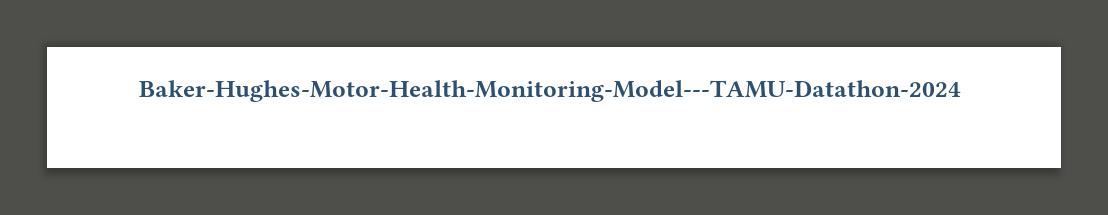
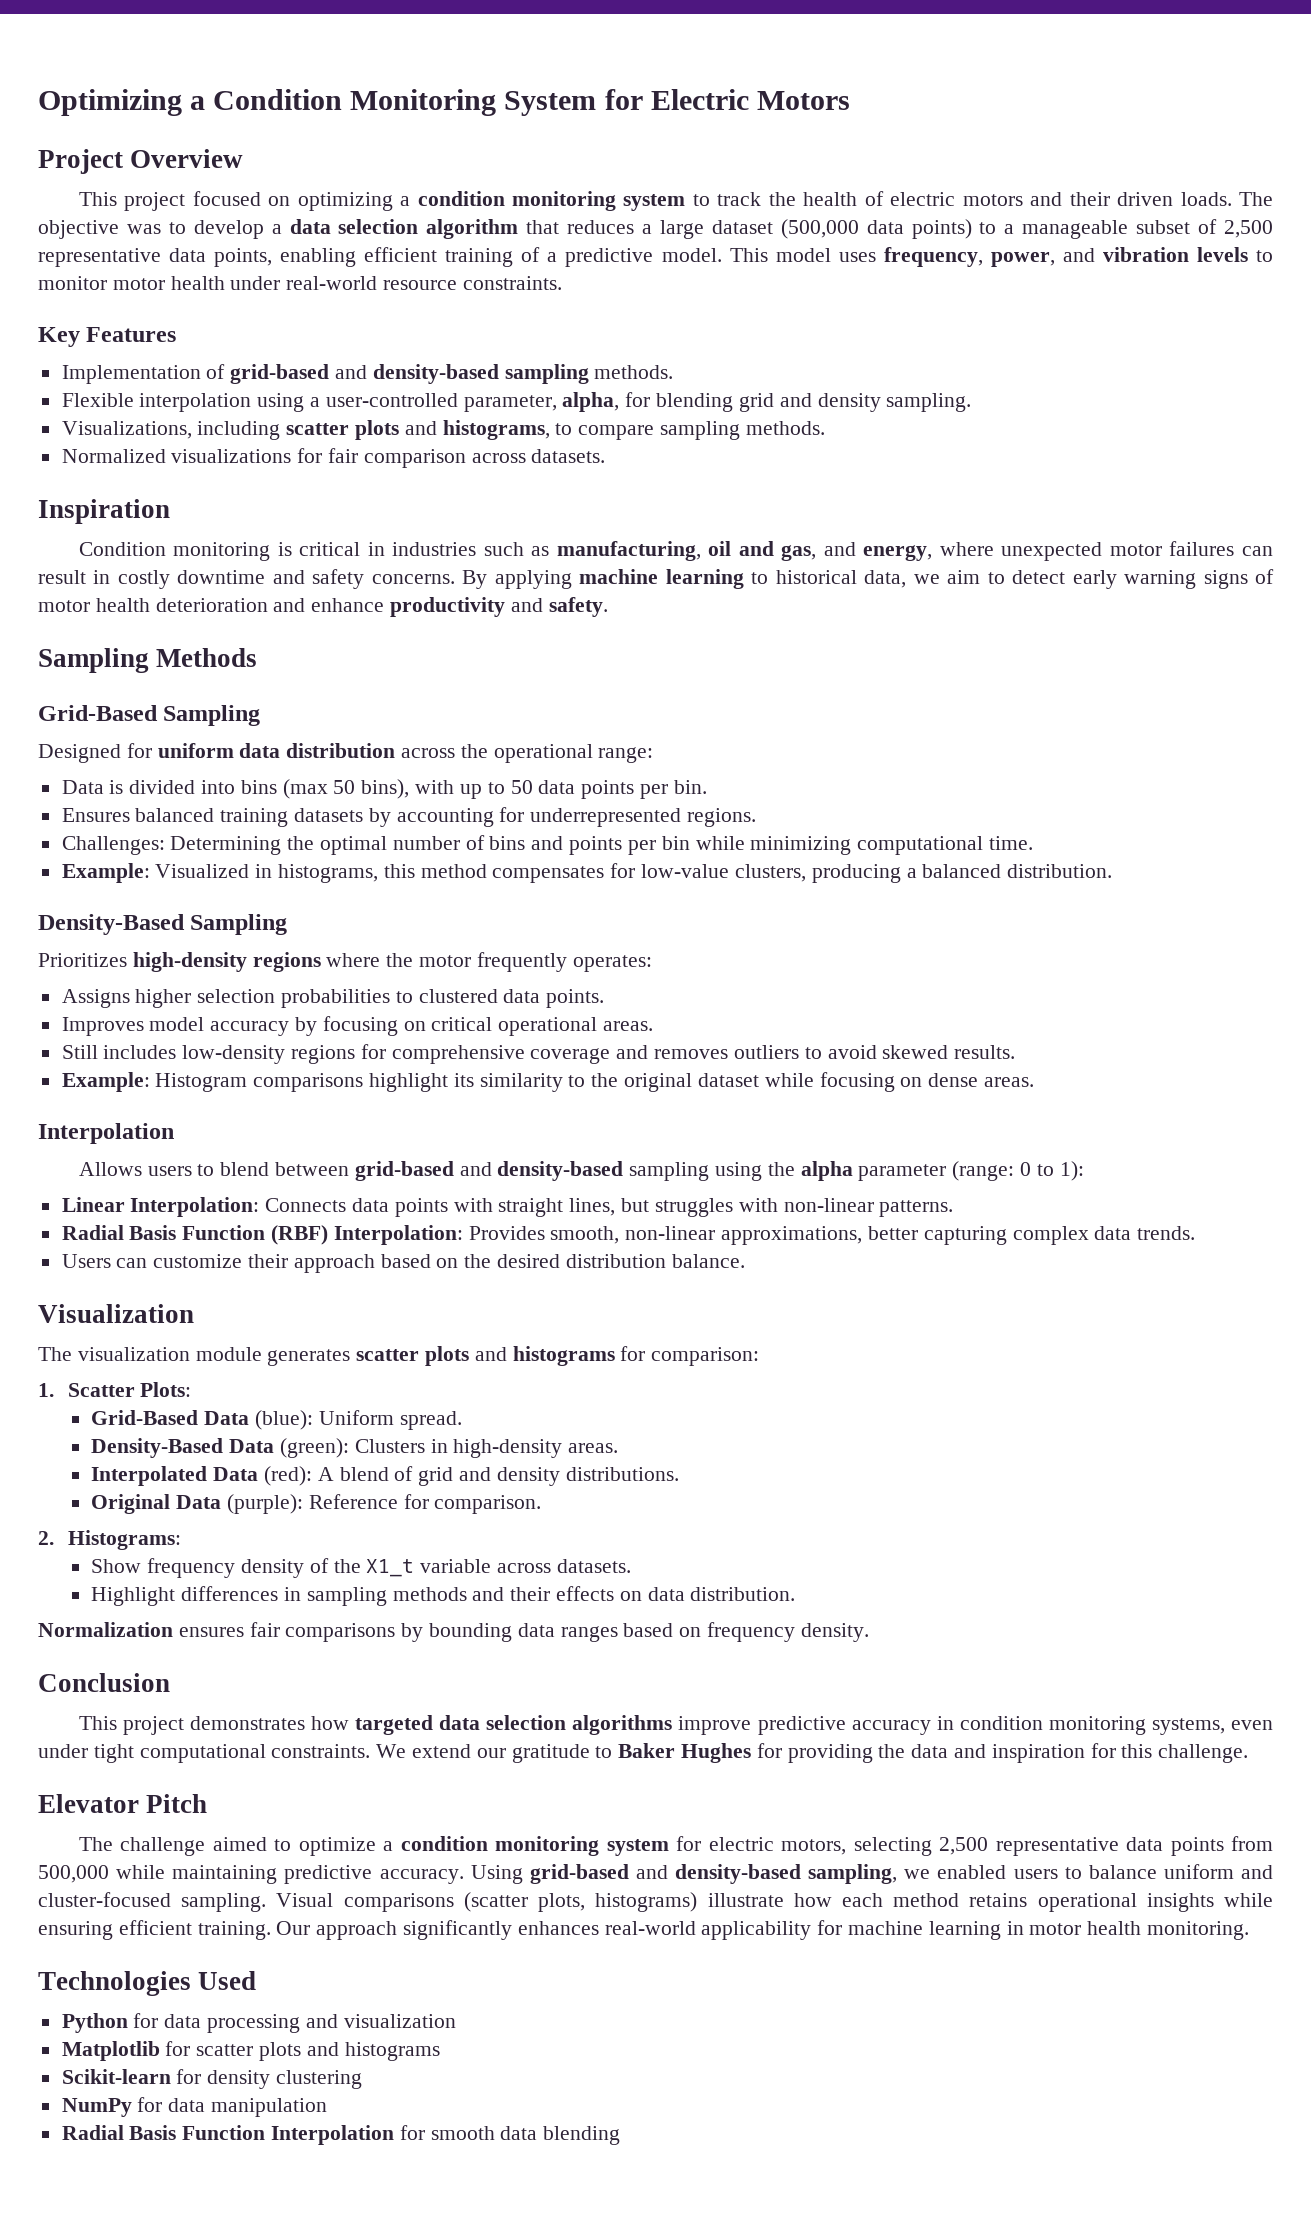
- Baker-Hughes-Motor-Health-Monitoring-Model---TAMU-Datathon-2024
+ Optimizing a Condition Monitoring System for Electric Motors
+ Project Overview
+ This project focused on optimizing a condition monitoring system to track the health of electric motors and their driven loads. The objective was to develop a data selection algorithm that reduces a large dataset (500,000 data points) to a manageable subset of 2,500 representative data points, enabling efficient training of a predictive model. This model uses frequency, power, and vibration levels to monitor motor health under real-world resource constraints.
+ Key Features
+ Implementation of grid-based and density-based sampling methods.
+ Flexible interpolation using a user-controlled parameter, alpha, for blending grid and density sampling.
+ Visualizations, including scatter plots and histograms, to compare sampling methods.
+ Normalized visualizations for fair comparison across datasets.
+ Inspiration
+ Condition monitoring is critical in industries such as manufacturing, oil and gas, and energy, where unexpected motor failures can result in costly downtime and safety concerns. By applying machine learning to historical data, we aim to detect early warning signs of motor health deterioration and enhance productivity and safety.
+ Sampling Methods
+ Grid-Based Sampling
+ Designed for uniform data distribution across the operational range:
+ Data is divided into bins (max 50 bins), with up to 50 data points per bin.
+ Ensures balanced training datasets by accounting for underrepresented regions.
+ Challenges: Determining the optimal number of bins and points per bin while minimizing computational time.
+ Example: Visualized in histograms, this method compensates for low-value clusters, producing a balanced distribution.
+ Density-Based Sampling
+ Prioritizes high-density regions where the motor frequently operates:
+ Assigns higher selection probabilities to clustered data points.
+ Improves model accuracy by focusing on critical operational areas.
+ Still includes low-density regions for comprehensive coverage and removes outliers to avoid skewed results.
+ Example: Histogram comparisons highlight its similarity to the original dataset while focusing on dense areas.
+ Interpolation
+ Allows users to blend between grid-based and density-based sampling using the alpha parameter (range: 0 to 1):
+ Linear Interpolation: Connects data points with straight lines, but struggles with non-linear patterns.
+ Radial Basis Function (RBF) Interpolation: Provides smooth, non-linear approximations, better capturing complex data trends.
+ Users can customize their approach based on the desired distribution balance.
+ Visualization
+ The visualization module generates scatter plots and histograms for comparison:
+ 1. Scatter Plots:
+ Grid-Based Data (blue): Uniform spread.
+ Density-Based Data (green): Clusters in high-density areas.
+ Interpolated Data (red): A blend of grid and density distributions.
+ Original Data (purple): Reference for comparison.
+ 2. Histograms:
+ Show frequency density of the X1_t variable across datasets.
+ Highlight differences in sampling methods and their effects on data distribution.
+ Normalization ensures fair comparisons by bounding data ranges based on frequency density.
+ Conclusion
+ This project demonstrates how targeted data selection algorithms improve predictive accuracy in condition monitoring systems, even under tight computational constraints. We extend our gratitude to Baker Hughes for providing the data and inspiration for this challenge.
+ Elevator Pitch
+ The challenge aimed to optimize a condition monitoring system for electric motors, selecting 2,500 representative data points from 500,000 while maintaining predictive accuracy. Using grid-based and density-based sampling, we enabled users to balance uniform and cluster-focused sampling. Visual comparisons (scatter plots, histograms) illustrate how each method retains operational insights while ensuring efficient training. Our approach significantly enhances real-world applicability for machine learning in motor health monitoring.
+ Technologies Used
+ Python for data processing and visualization
+ Matplotlib for scatter plots and histograms
+ Scikit-learn for density clustering
+ NumPy for data manipulation
+ Radial Basis Function Interpolation for smooth data blending

